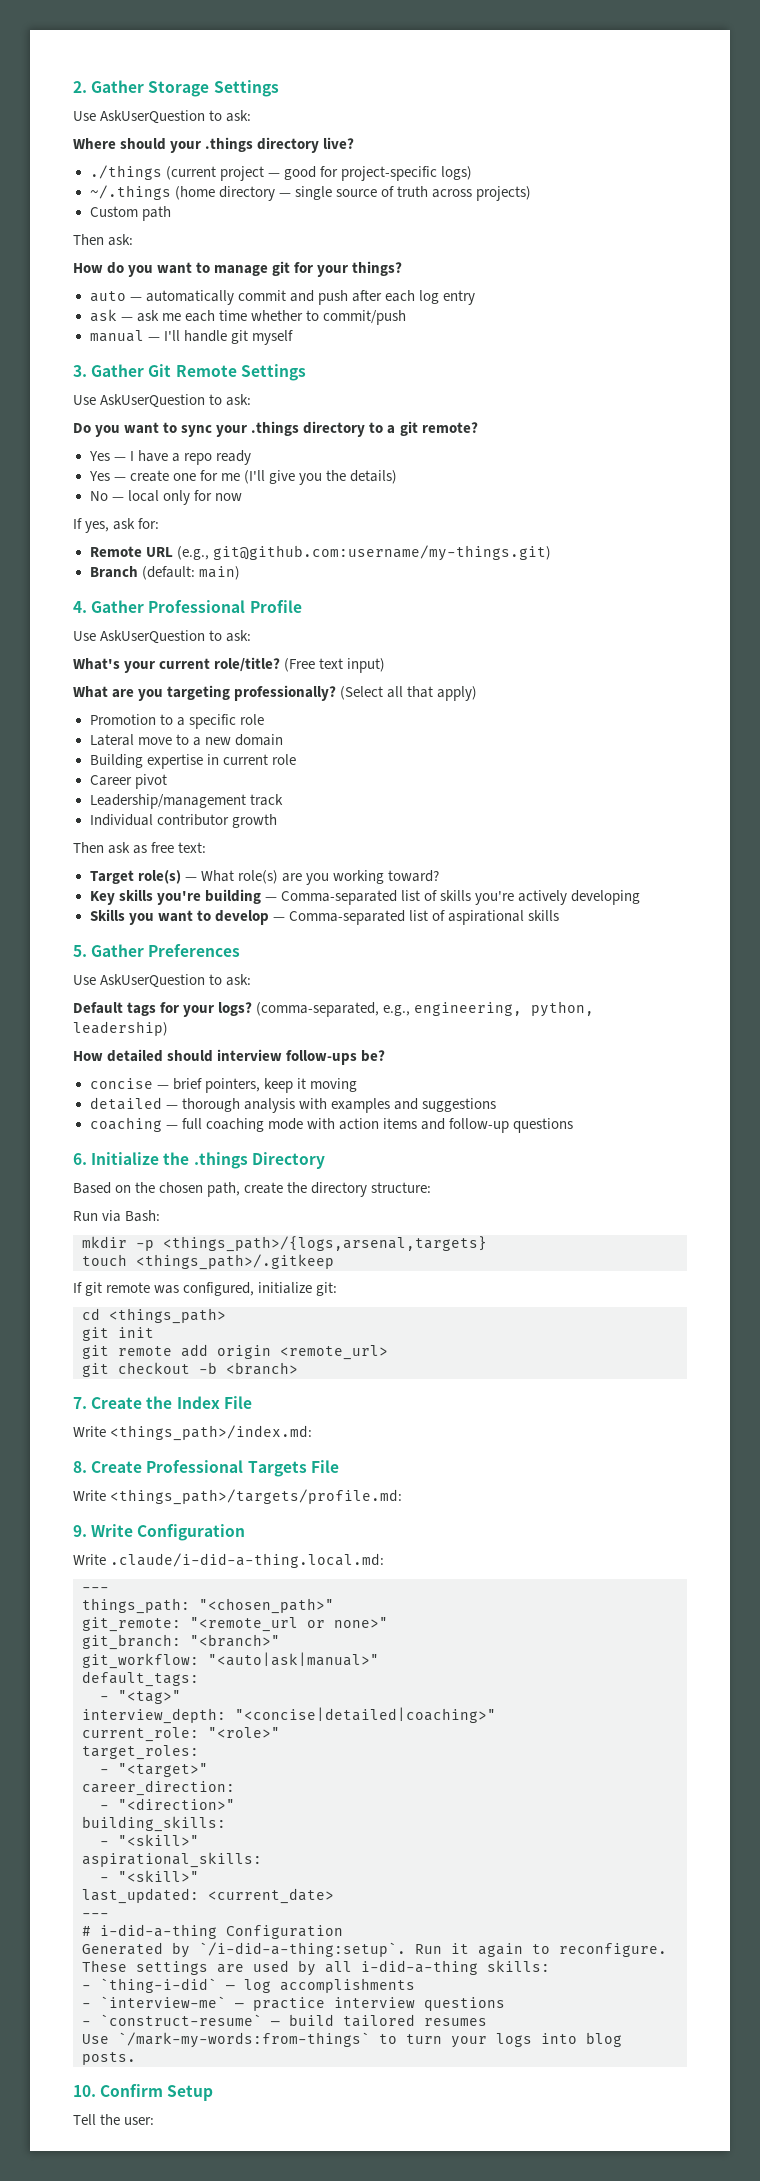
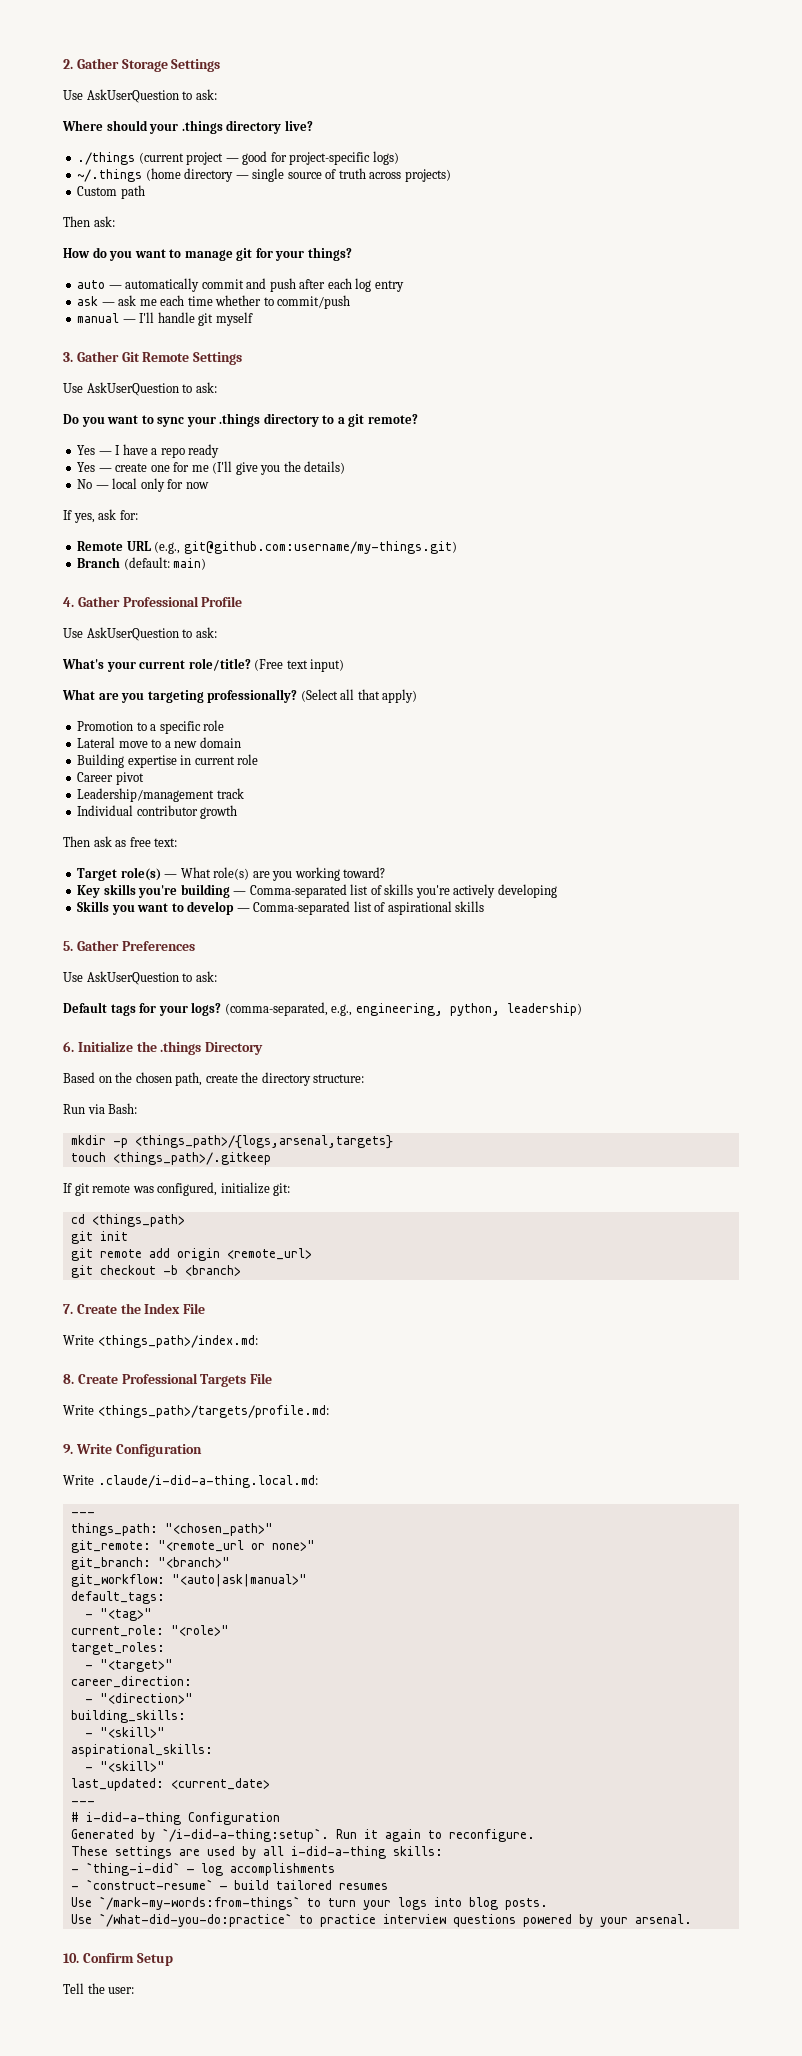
- How detailed should interview follow-ups be?
- concise — brief pointers, keep it moving
- detailed — thorough analysis with examples and suggestions
- coaching — full coaching mode with action items and follow-up questions
- interview_depth: "<concise|detailed|coaching>"
- - `interview-me` — practice interview questions
+ Use `/what-did-you-do:practice` to practice interview questions powered by your arsenal.

